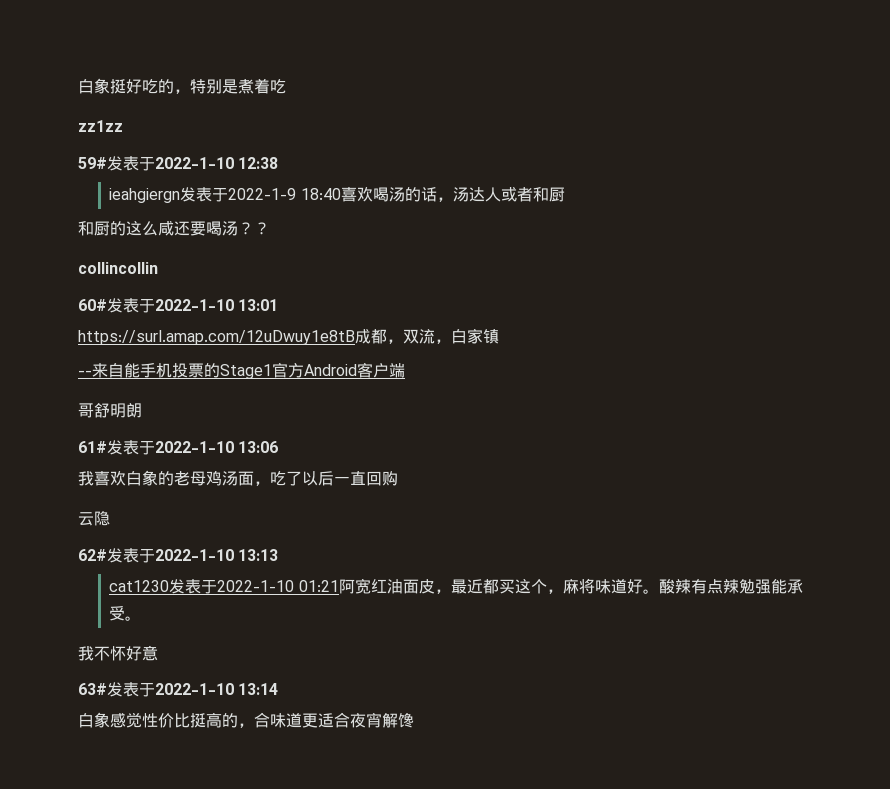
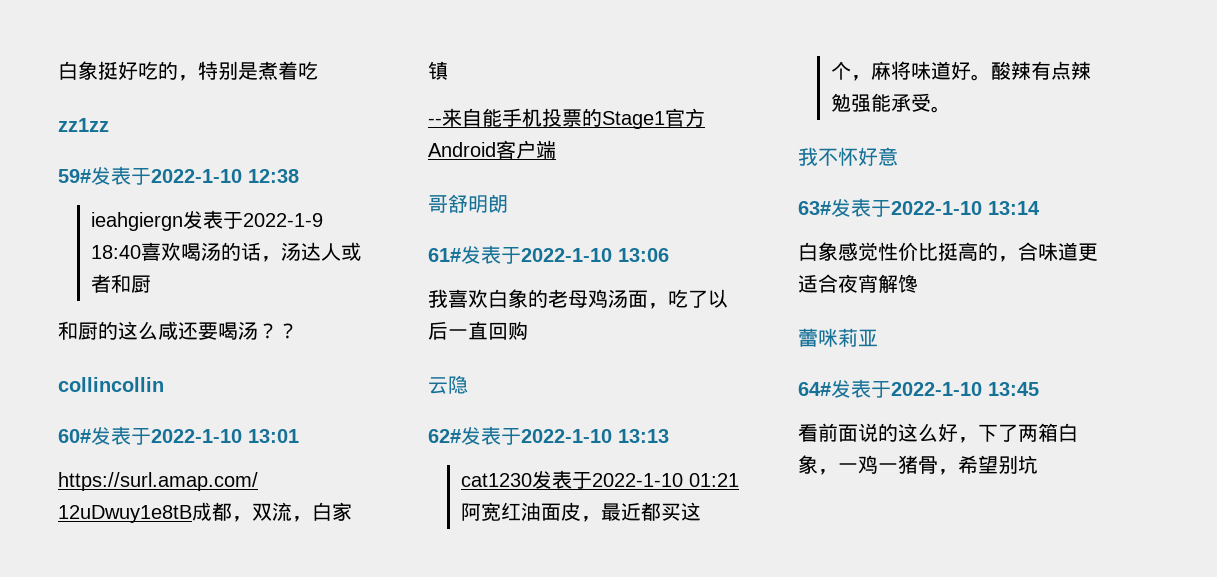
+ 蕾咪莉亚
+ 64#发表于2022-1-10 13:45
+ 看前面说的这么好，下了两箱白象，一鸡一猪骨，希望别坑

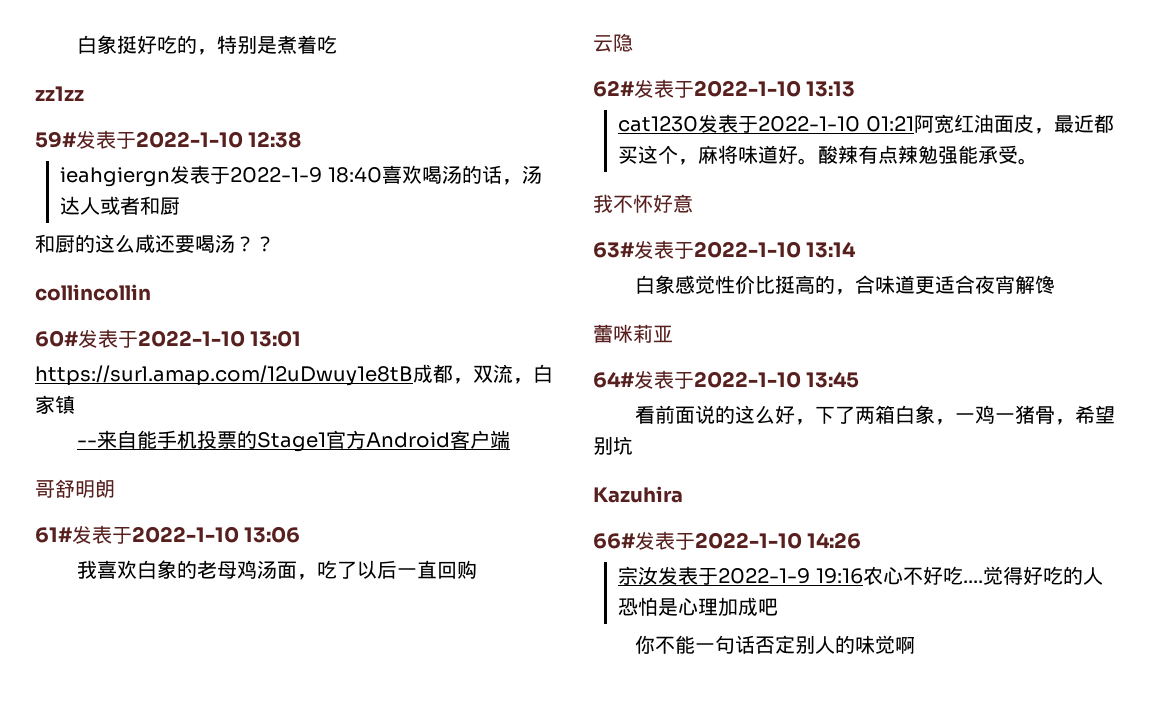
+ Kazuhira
+ 66#发表于2022-1-10 14:26
+ 宗汝发表于2022-1-9 19:16农心不好吃....觉得好吃的人恐怕是心理加成吧
+ 你不能一句话否定别人的味觉啊

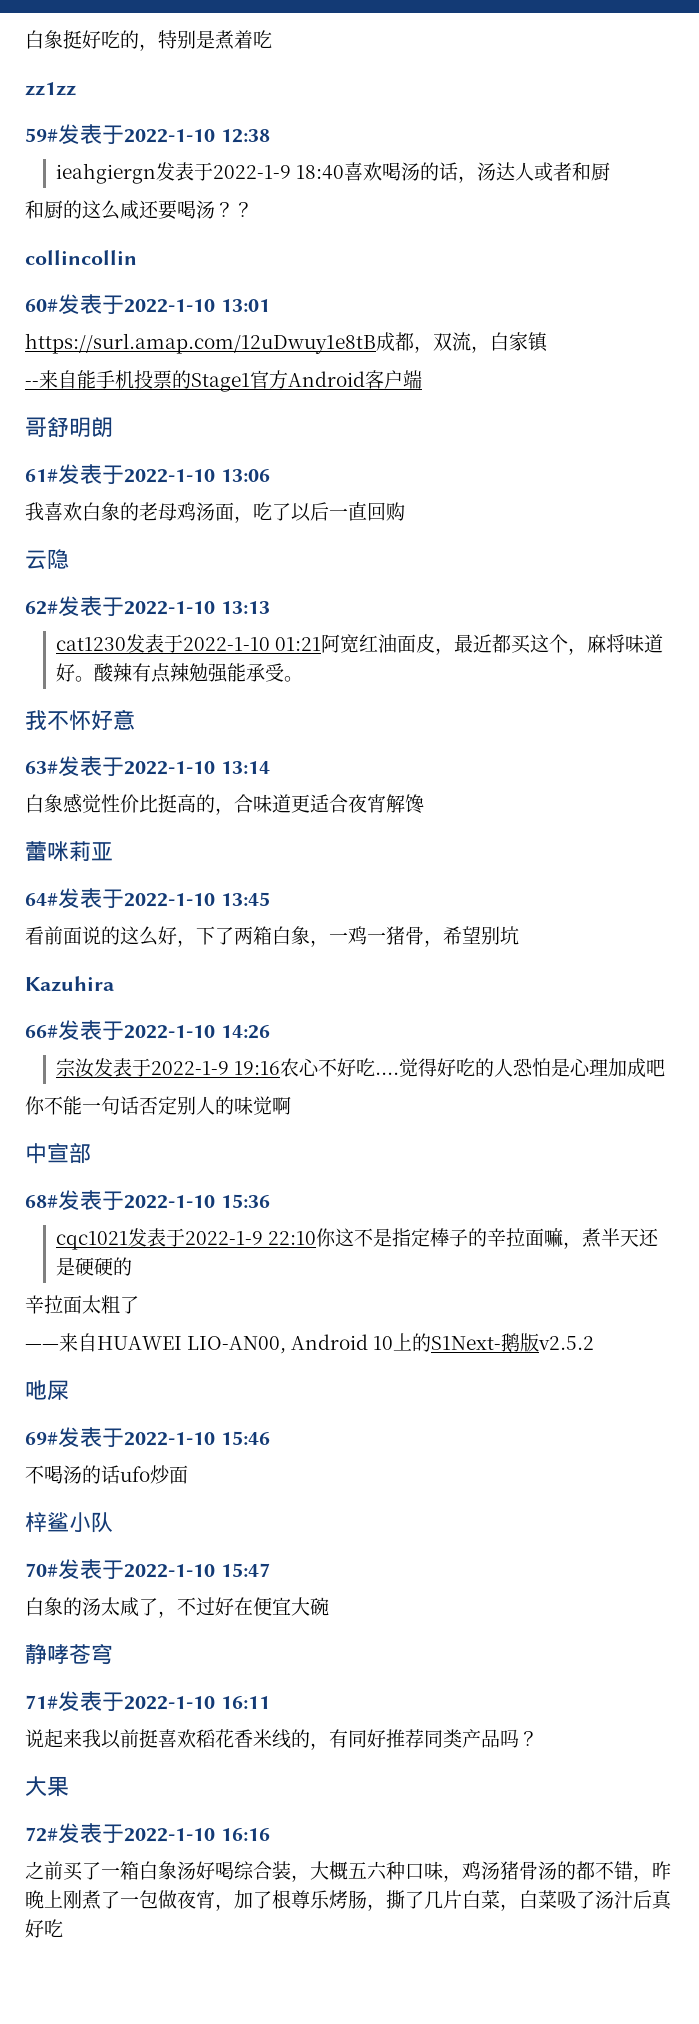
+ 中宣部
+ 68#发表于2022-1-10 15:36
+ cqc1021发表于2022-1-9 22:10你这不是指定棒子的辛拉面嘛，煮半天还是硬硬的
+ 辛拉面太粗了
+ ——来自HUAWEI LIO-AN00, Android 10上的S1Next-鹅版v2.5.2
+ 吔屎
+ 69#发表于2022-1-10 15:46
+ 不喝汤的话ufo炒面
+ 梓鲨小队
+ 70#发表于2022-1-10 15:47
+ 白象的汤太咸了，不过好在便宜大碗
+ 静哮苍穹
+ 71#发表于2022-1-10 16:11
+ 说起来我以前挺喜欢稻花香米线的，有同好推荐同类产品吗？
+ 大果
+ 72#发表于2022-1-10 16:16
+ 之前买了一箱白象汤好喝综合装，大概五六种口味，鸡汤猪骨汤的都不错，昨晚上刚煮了一包做夜宵，加了根尊乐烤肠，撕了几片白菜，白菜吸了汤汁后真好吃

